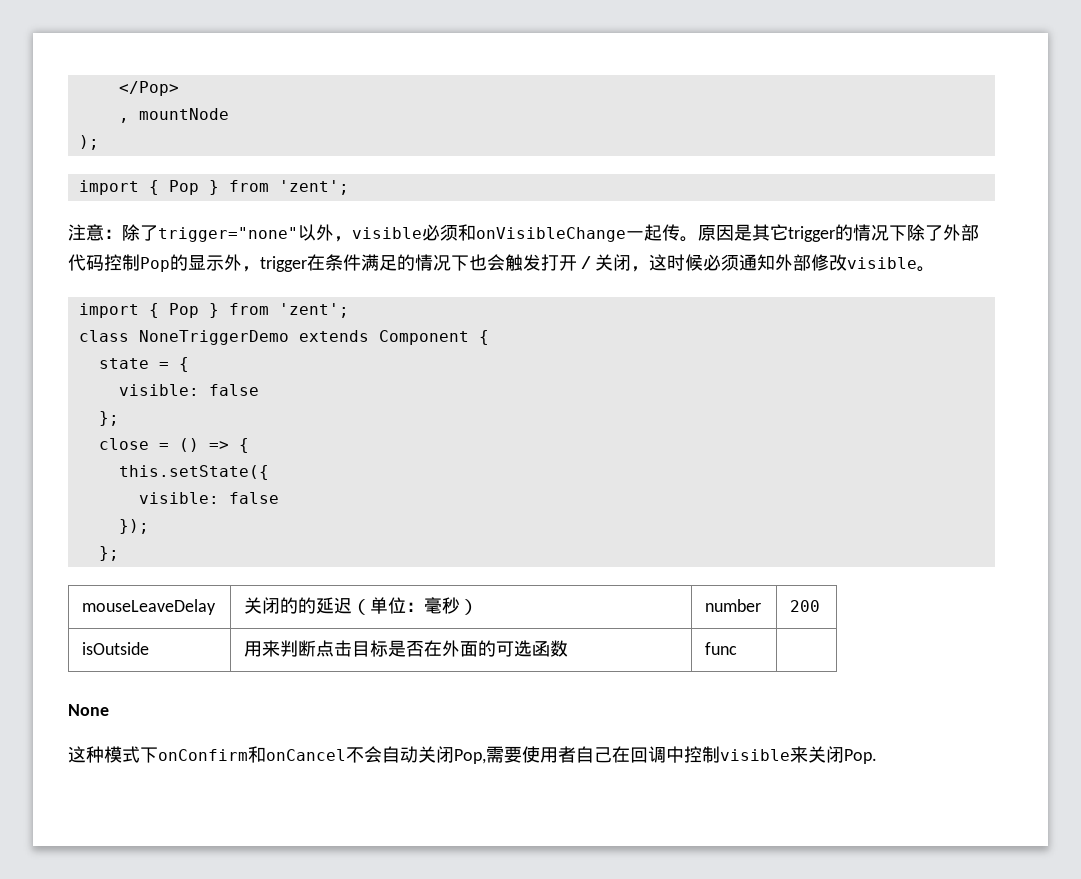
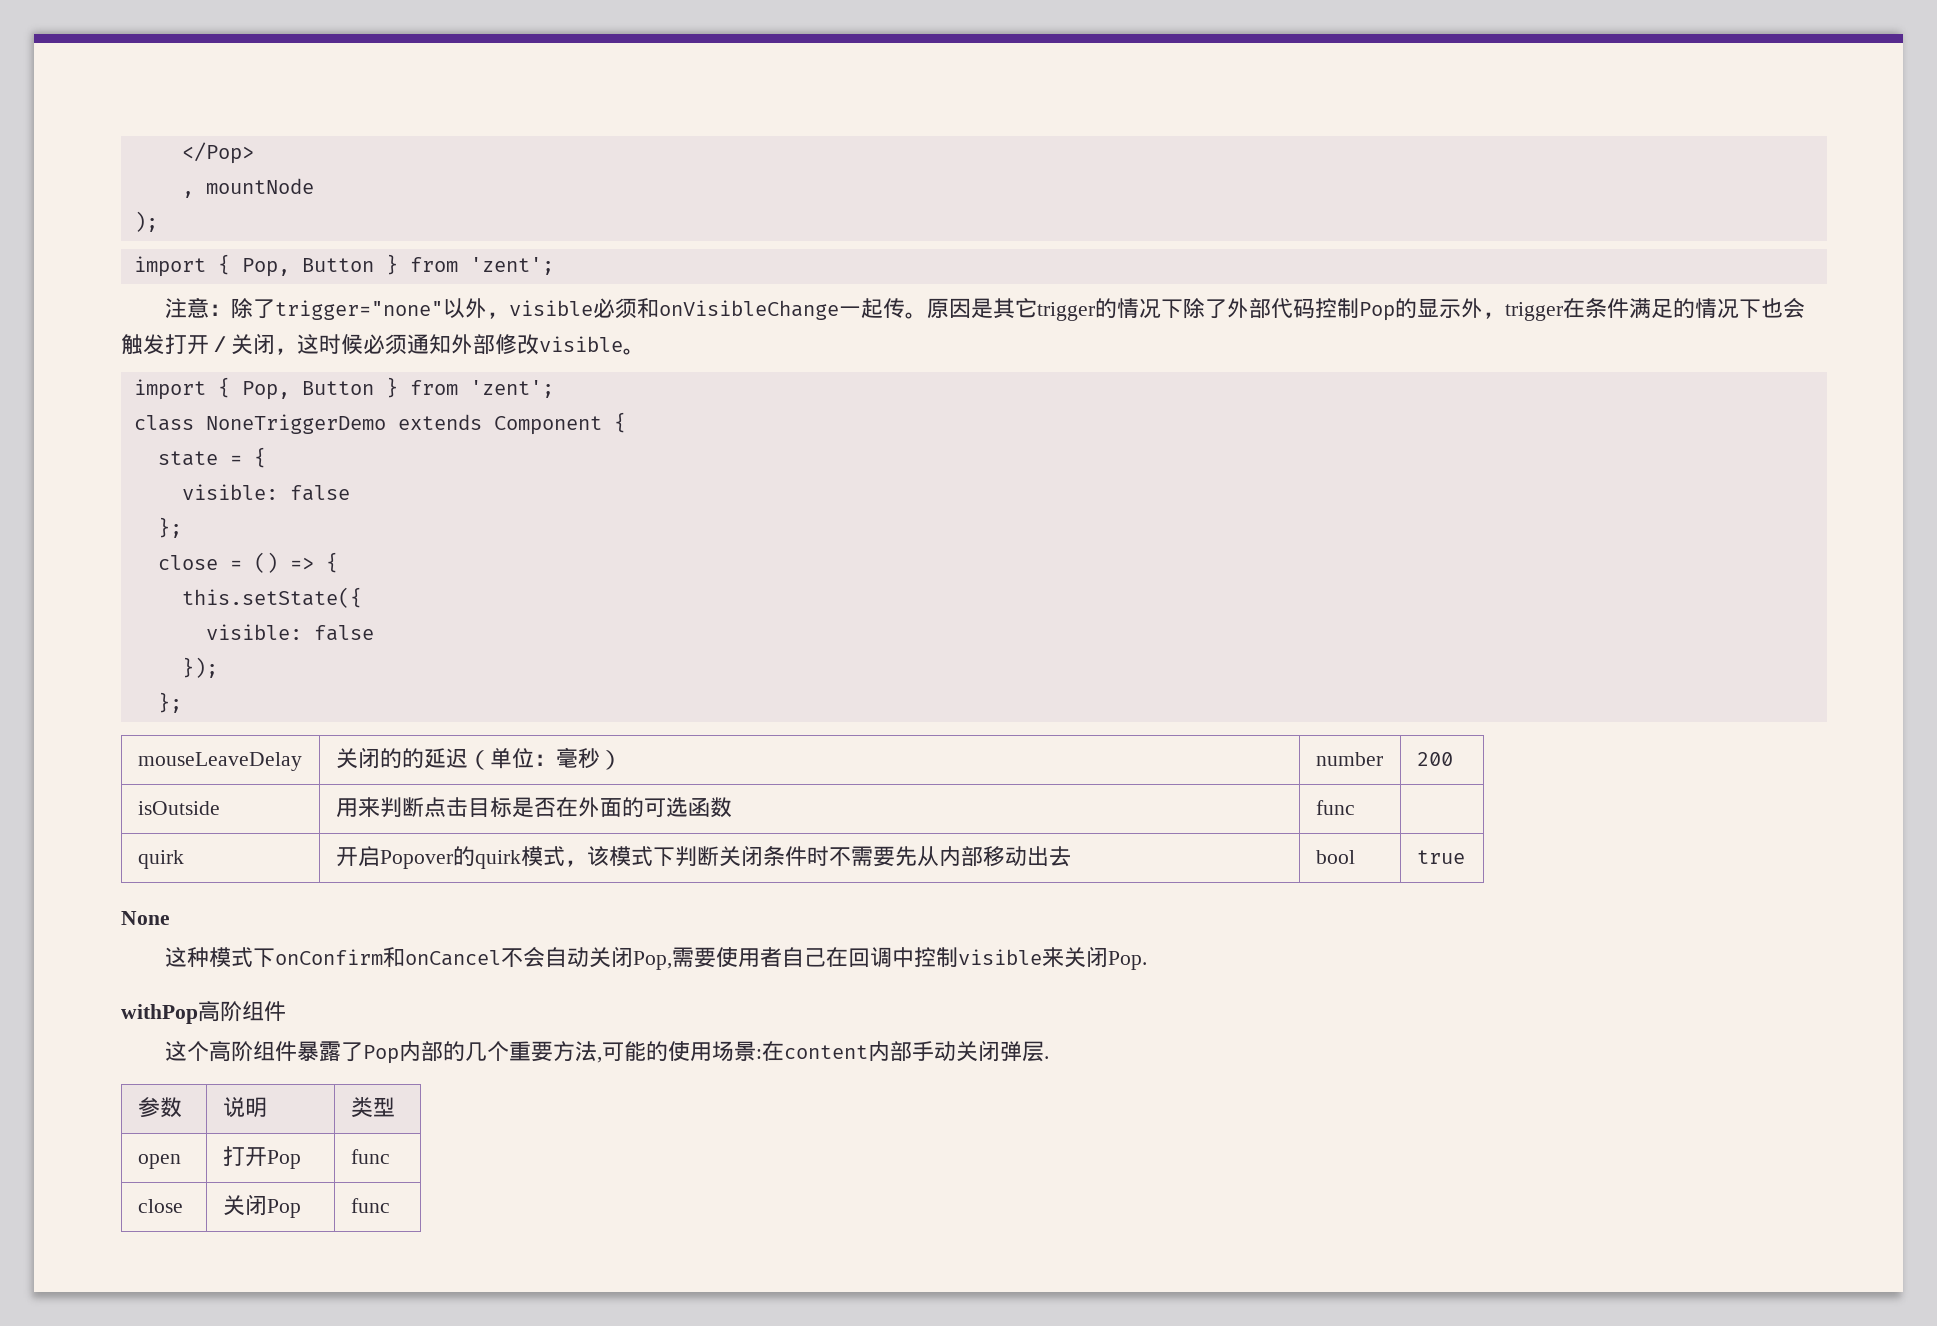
  );
- import { Pop } from 'zent';
+ import { Pop, Button } from 'zent';
  原因是其它trigger的情况下除了外部代码控制Pop的显示外，trigger在条件满足的情况下也会触发打开／关闭，这时候必须通知外部修改visible。
- import { Pop } from 'zent';
+ import { Pop, Button } from 'zent';
+ quirk | 开启Popover的quirk模式，该模式下判断关闭条件时不需要先从内部移动出去 | bool | true
+ withPop高阶组件
+ 这个高阶组件暴露了Pop内部的几个重要方法,可能的使用场景:在content内部手动关闭弹层.
+ 参数 | 说明 | 类型
+ open | 打开Pop | func
+ close | 关闭Pop | func

